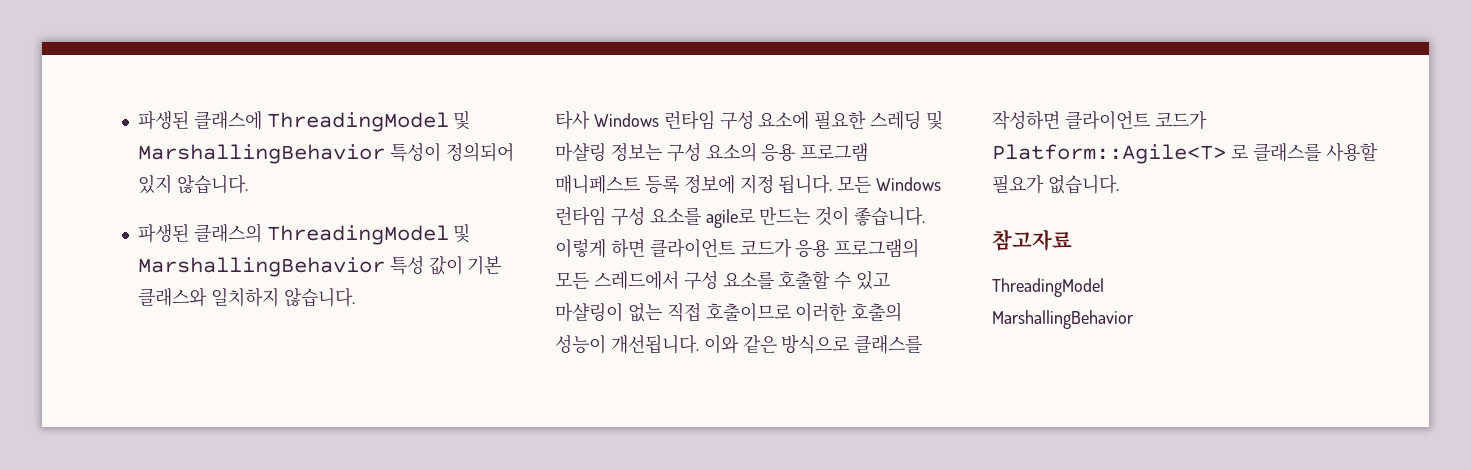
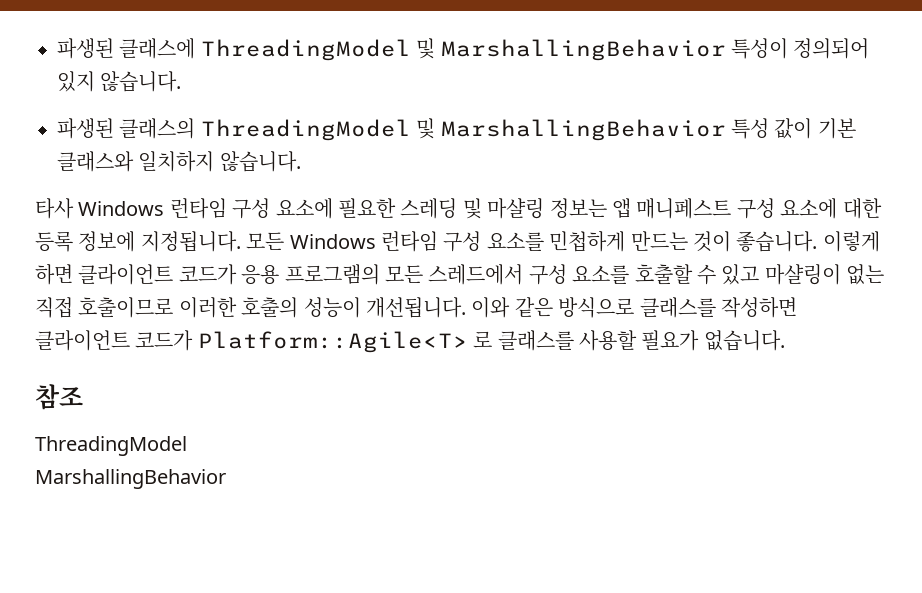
- 타사 Windows 런타임 구성 요소에 필요한 스레딩 및 마샬링 정보는 구성 요소의 응용 프로그램 매니페스트 등록 정보에 지정 됩니다.
+ 타사 Windows 런타임 구성 요소에 필요한 스레딩 및 마샬링 정보는 앱 매니페스트 구성 요소에 대한 등록 정보에 지정됩니다.
- 모든 Windows 런타임 구성 요소를 agile로 만드는 것이 좋습니다.
+ 모든 Windows 런타임 구성 요소를 민첩하게 만드는 것이 좋습니다.
- 참고자료
+ 참조

